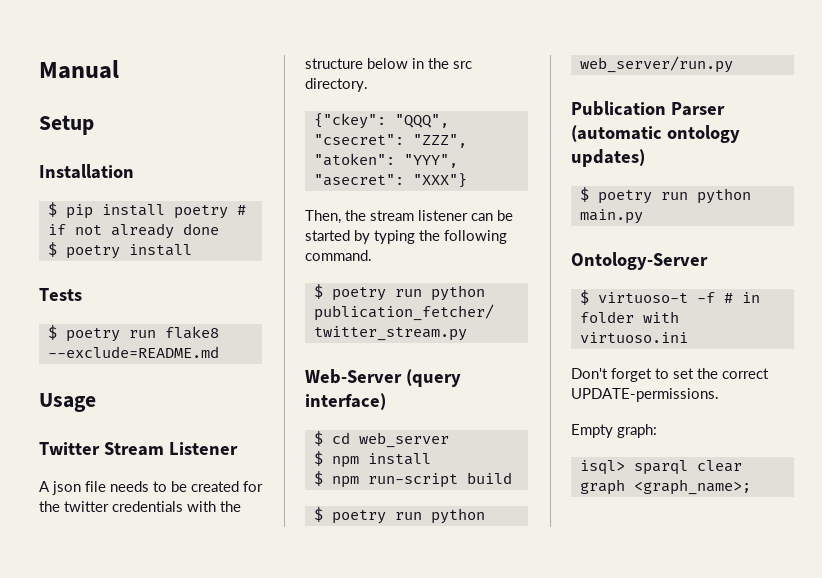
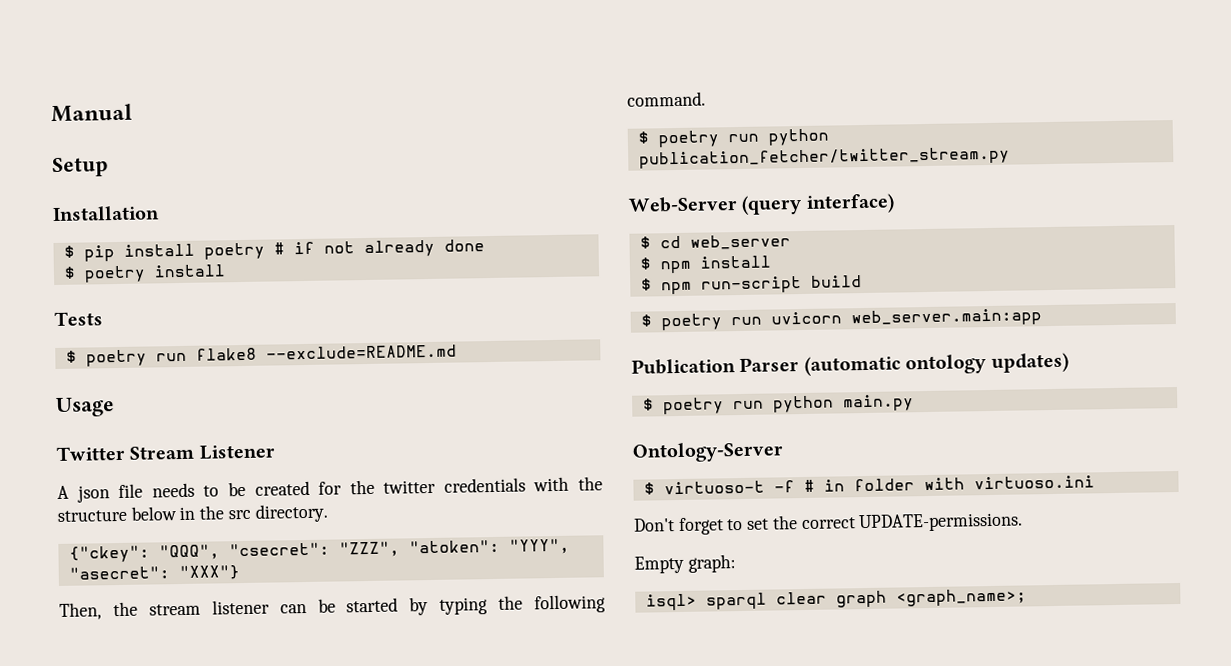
- $ poetry run python web_server/run.py
+ $ poetry run uvicorn web_server.main:app

